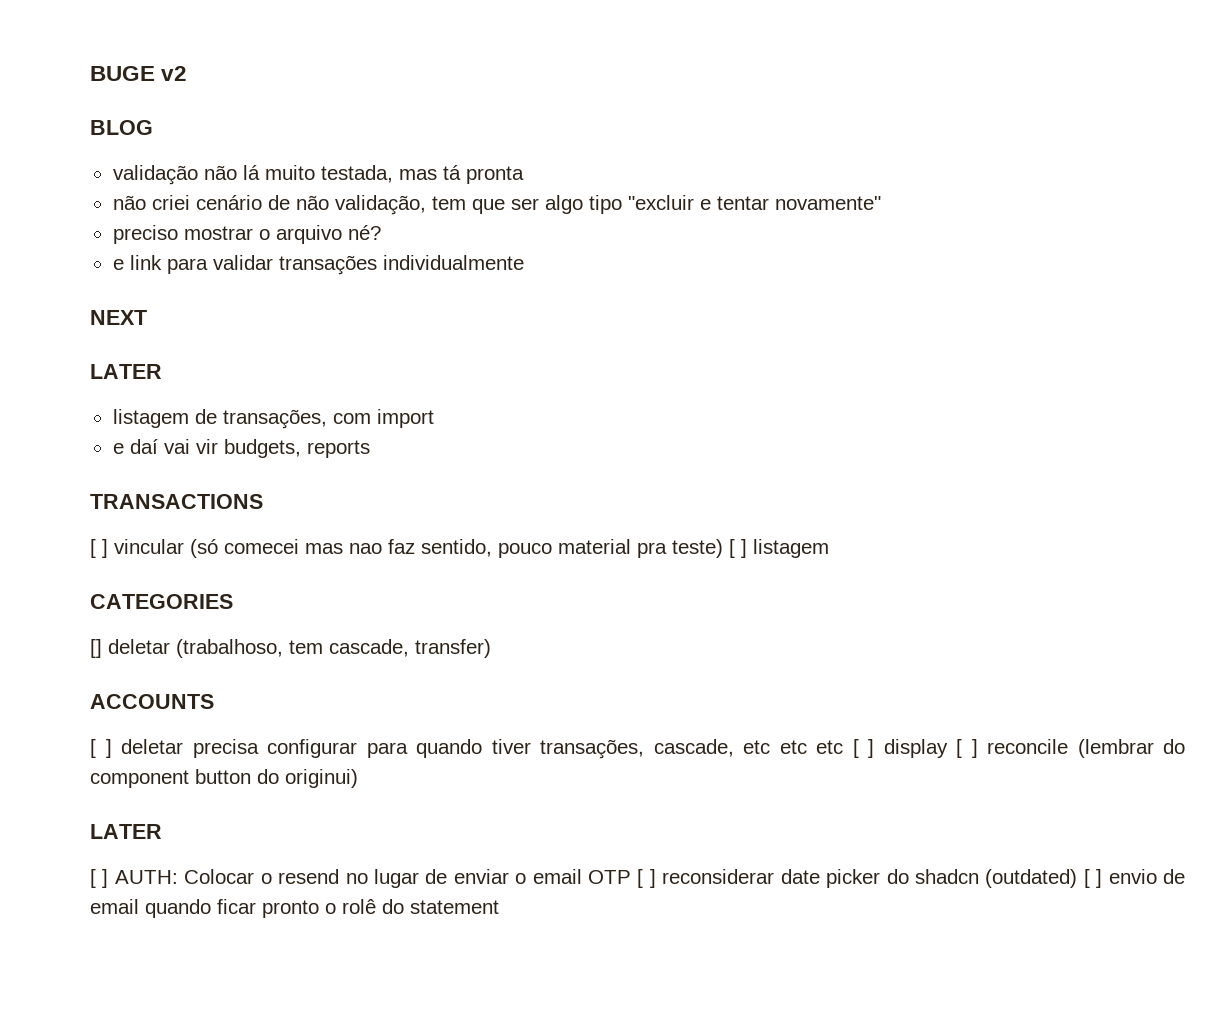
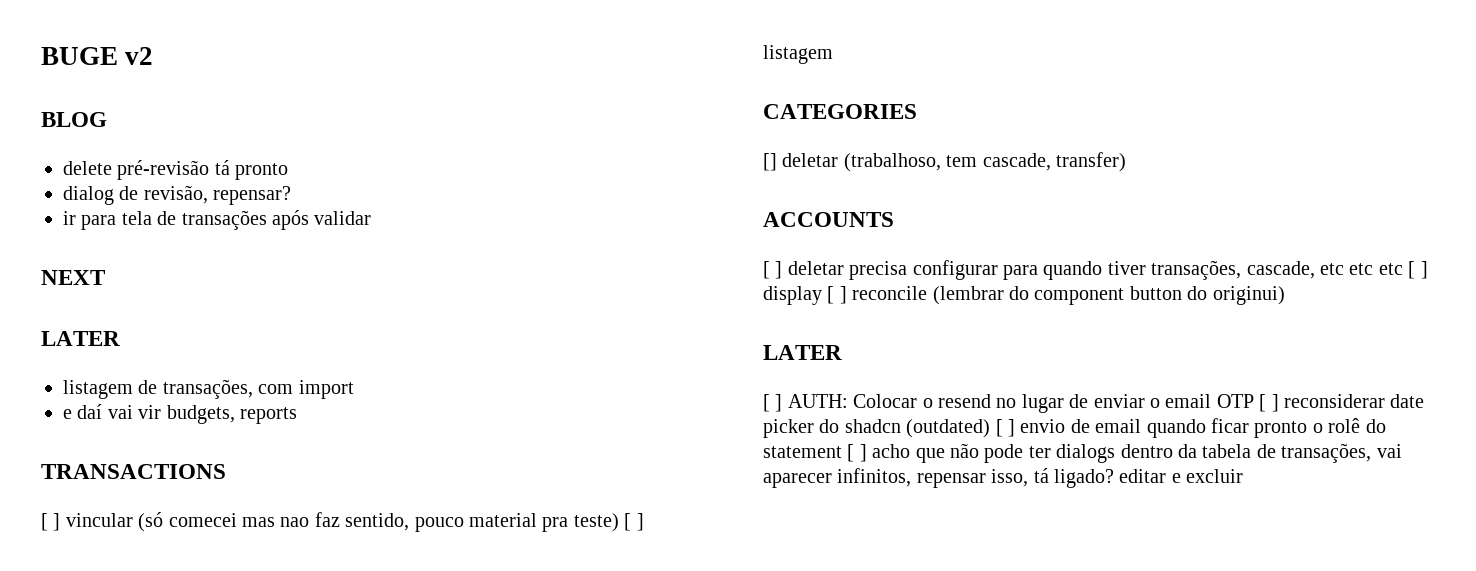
- validação não lá muito testada, mas tá pronta
- não criei cenário de não validação, tem que ser algo tipo "excluir e tentar novamente"
- preciso mostrar o arquivo né?
- e link para validar transações individualmente
+ delete pré-revisão tá pronto
+ dialog de revisão, repensar?
+ ir para tela de transações após validar
- [ ] AUTH: Colocar o resend no lugar de enviar o email OTP [ ] reconsiderar date picker do shadcn (outdated) [ ] envio de email quando ficar pronto o rolê do statement
+ [ ] AUTH: Colocar o resend no lugar de enviar o email OTP [ ] reconsiderar date picker do shadcn (outdated) [ ] envio de email quando ficar pronto o rolê do statement [ ] acho que não pode ter dialogs dentro da tabela de transações, vai aparecer infinitos, repensar isso, tá ligado? editar e excluir

